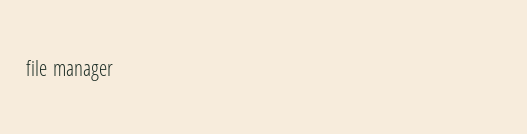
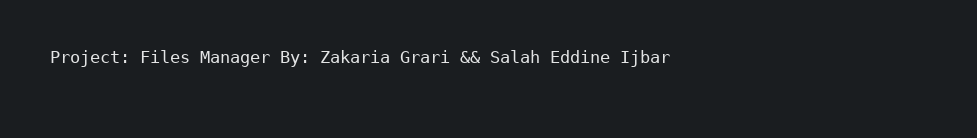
- file manager
+ Project: Files Manager By: Zakaria Grari && Salah Eddine Ijbar

